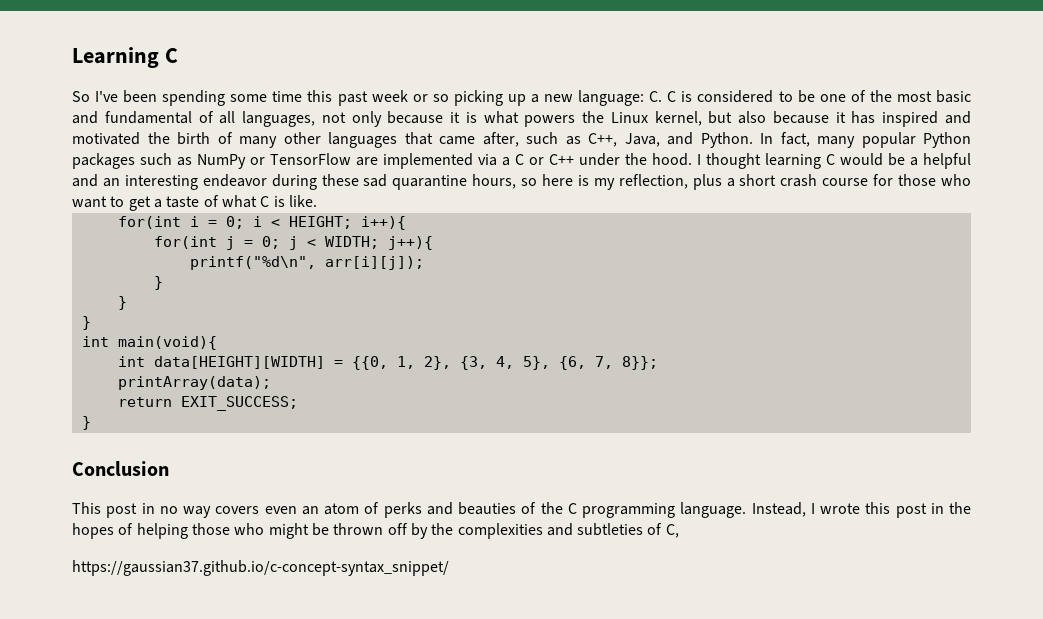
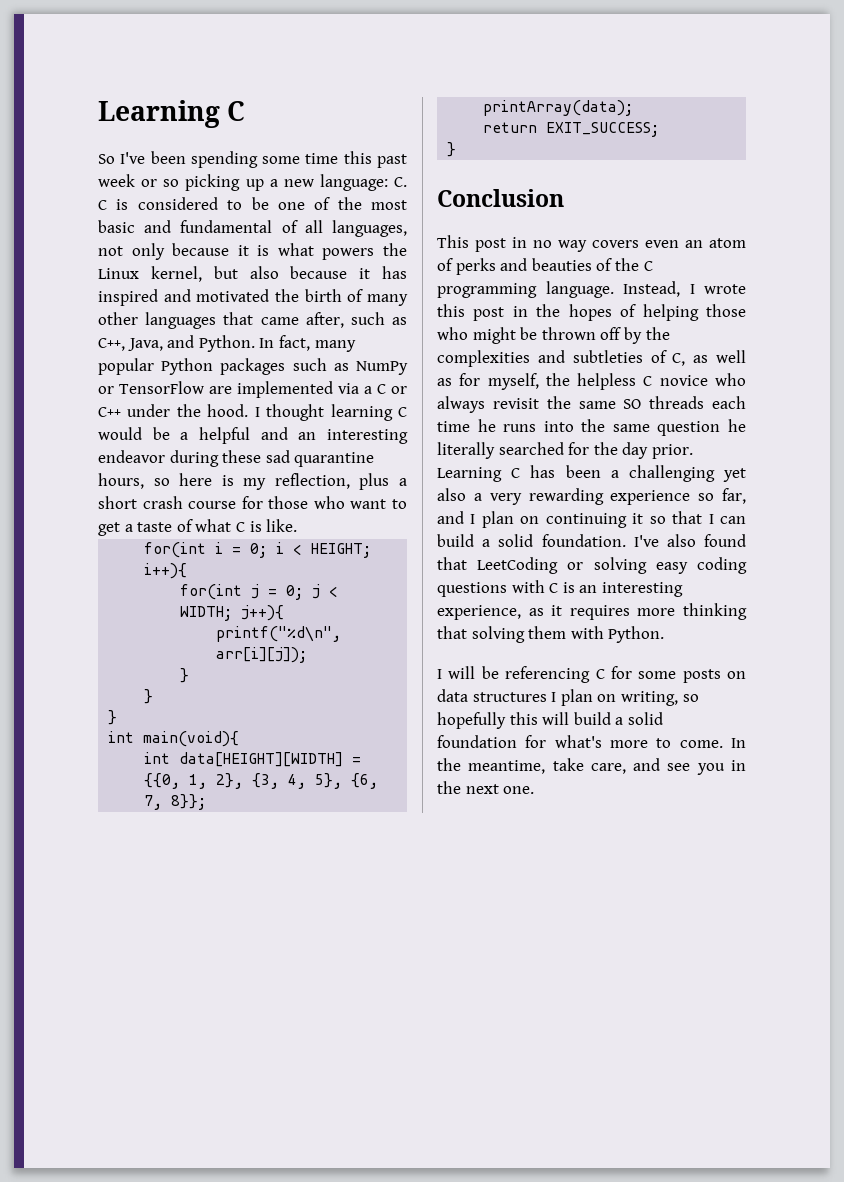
- Instead, I wrote this post in the hopes of helping those who might be thrown off by the complexities and subtleties of C,
- https://gaussian37.github.io/c-concept-syntax_snippet/
+ Instead, I wrote this post in the hopes of helping those who might be thrown off by the complexities and subtleties of C, as well as for myself, the helpless C novice who always revisit the same SO threads each time he runs into the same question he literally searched for the day prior. Learning C has been a challenging yet also a very rewarding experience so far, and I plan on continuing it so that I can build a solid foundation. I've also found that LeetCoding or solving easy coding questions with C is an interesting experience, as it requires more thinking that solving them with Python.
+ I will be referencing C for some posts on data structures I plan on writing, so hopefully this will build a solid foundation for what's more to come. In the meantime, take care, and see you in the next one.

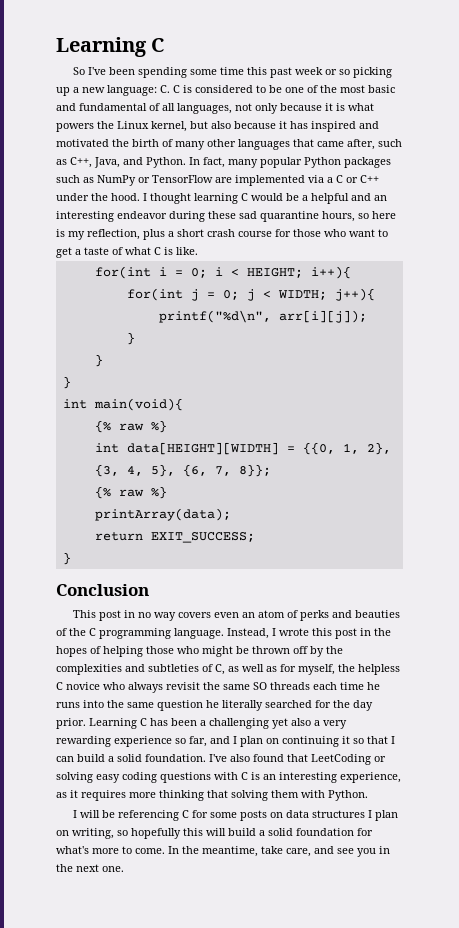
  int main(void){
+ {% raw %}
  int data[HEIGHT][WIDTH] = {{0, 1, 2}, {3, 4, 5}, {6, 7, 8}};
+ {% raw %}

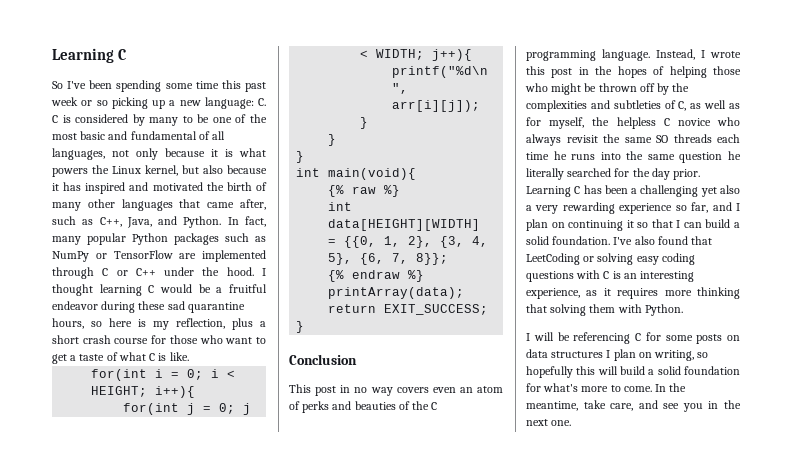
- C. C is considered to be one of the most basic and fundamental of all languages, not only because it is what powers the Linux kernel, but also because it has inspired and motivated the birth of many other languages that came after, such as C++, Java, and Python.
+ C. C is considered by many to be one of the most basic and fundamental of all languages, not only because it is what powers the Linux kernel, but also because it has inspired and motivated the birth of many other languages that came after, such as C++, Java, and Python.
- In fact, many popular Python packages such as NumPy or TensorFlow are implemented via a C or C++ under the hood.
+ In fact, many popular Python packages such as NumPy or TensorFlow are implemented through C or C++ under the hood.
- I thought learning C would be a helpful and an interesting endeavor during these sad quarantine hours, so here is my reflection, plus a short crash course for those who want to get a taste of what C is like.
+ I thought learning C would be a fruitful endeavor during these sad quarantine hours, so here is my reflection, plus a short crash course for those who want to get a taste of what C is like.
  int data[HEIGHT][WIDTH] = {{0, 1, 2}, {3, 4, 5}, {6, 7, 8}};
- {% raw %}
+ {% endraw %}

